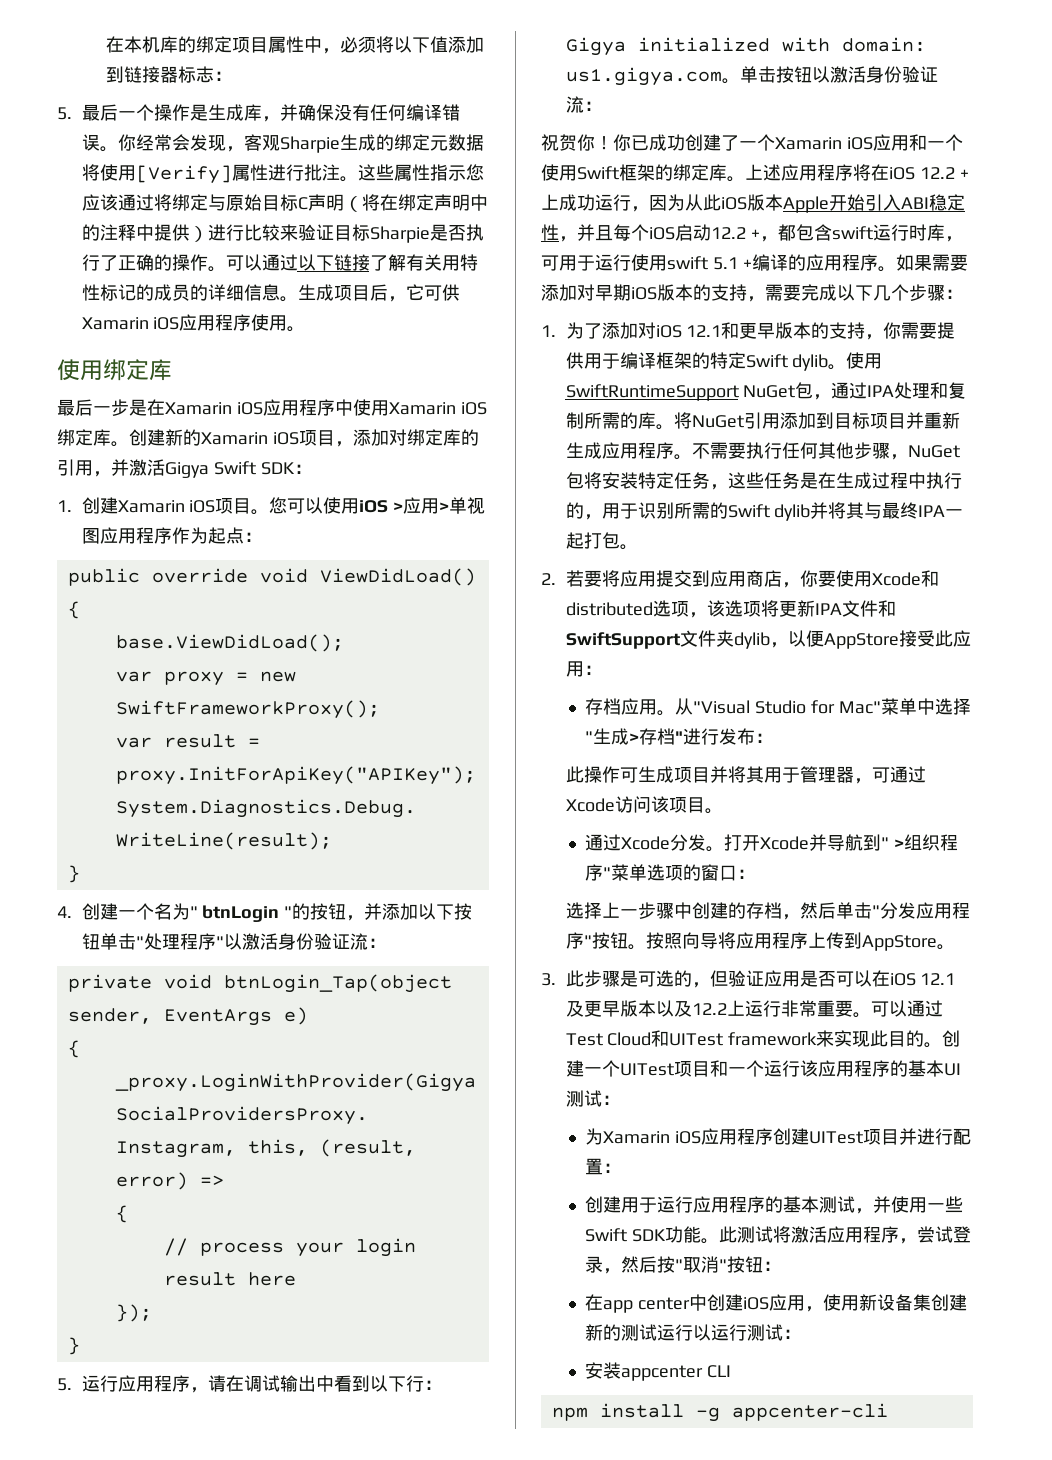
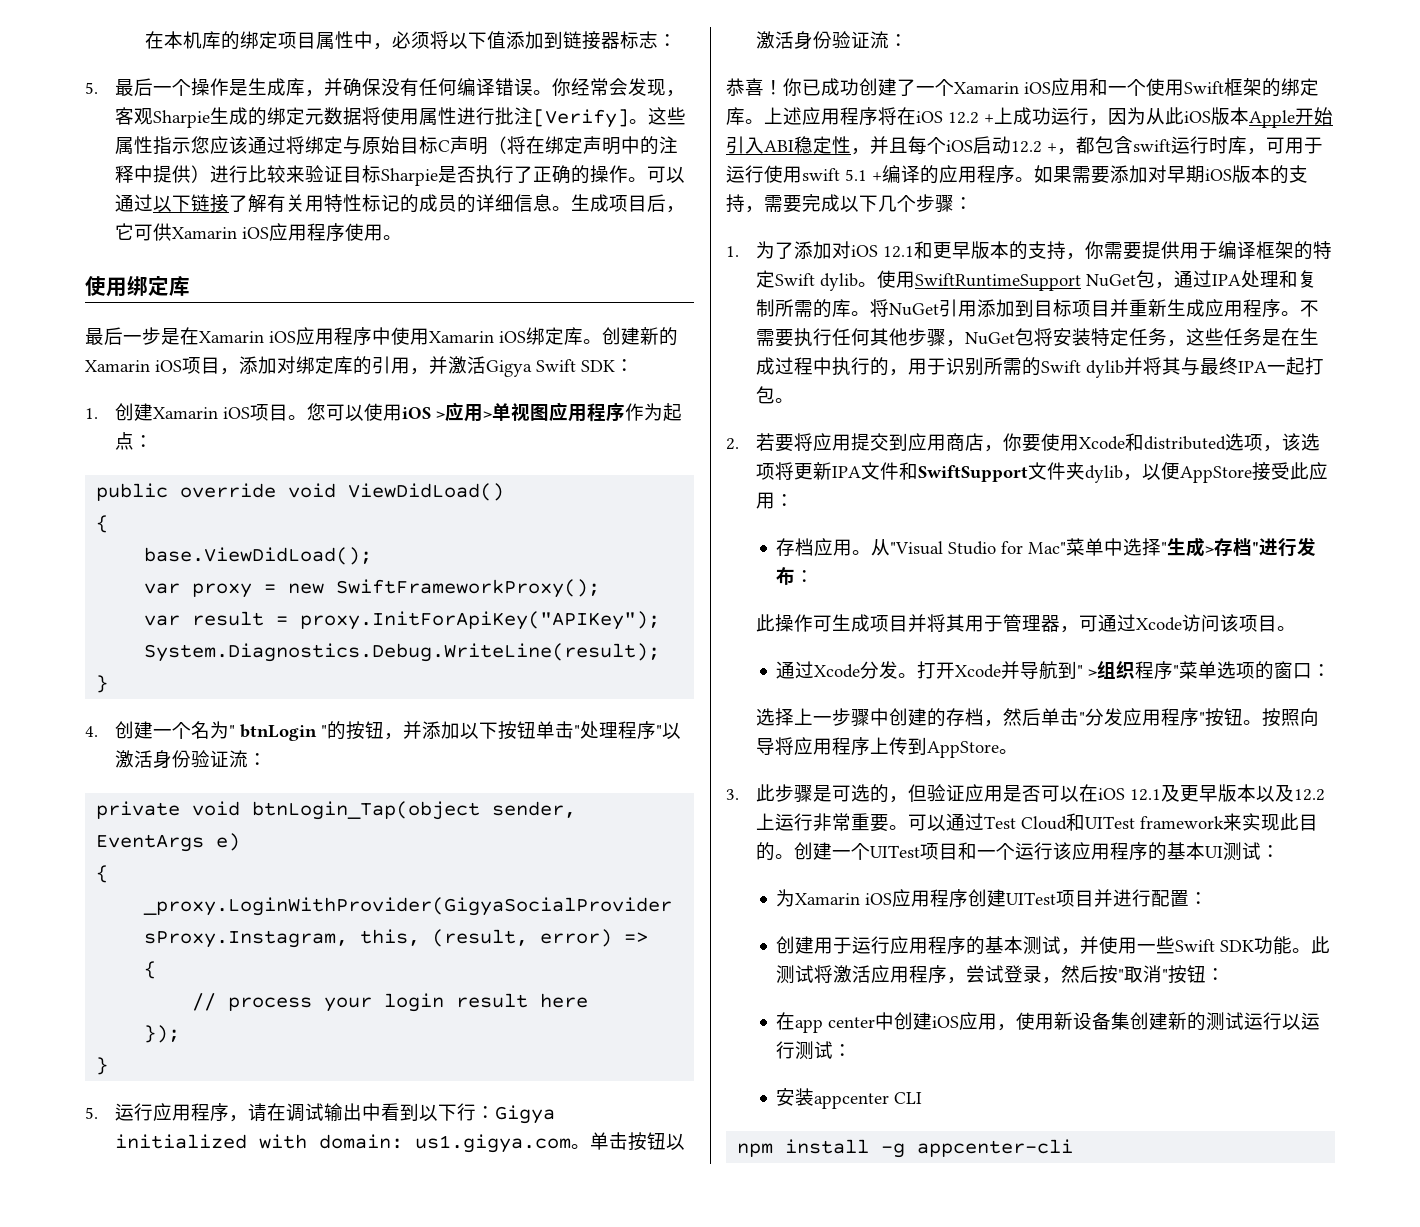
- 你经常会发现，客观Sharpie生成的绑定元数据将使用[Verify]属性进行批注。
+ 你经常会发现，客观Sharpie生成的绑定元数据将使用属性进行批注[Verify]。
- 祝贺你！
+ 恭喜！

